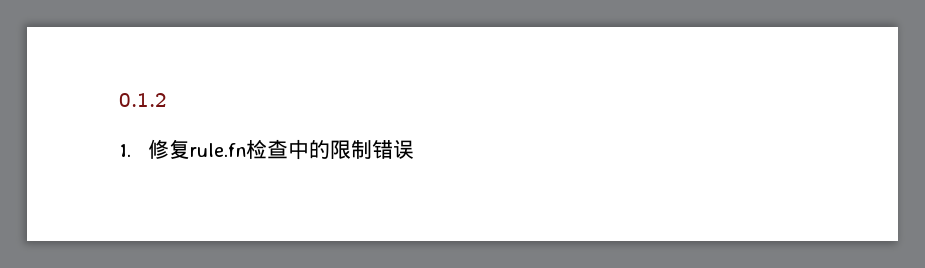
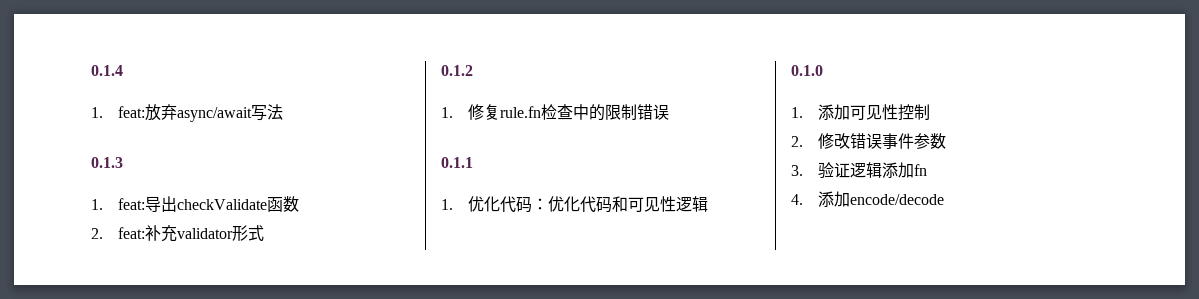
+ 0.1.4
+ 1. feat:放弃async/await写法
+ 0.1.3
+ 1. feat:导出checkValidate函数
+ 2. feat:补充validator形式
+ 0.1.1
+ 1.优化代码：优化代码和可见性逻辑
+ 0.1.0
+ 1.添加可见性控制
+ 2.修改错误事件参数
+ 3.验证逻辑添加fn
+ 4.添加encode/decode

